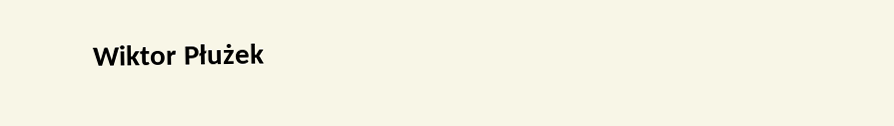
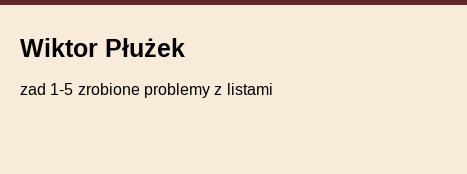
+ zad 1-5 zrobione problemy z listami

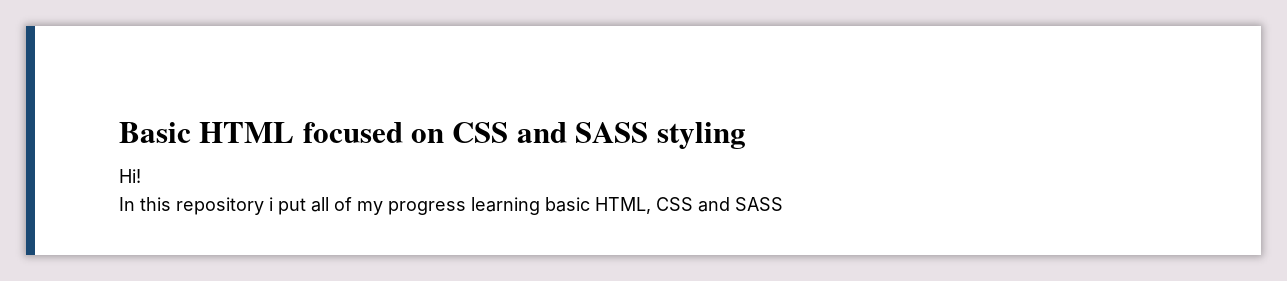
- Wiktor Płużek
- zad 1-5 zrobione problemy z listami
+ Basic HTML focused on CSS and SASS styling
+ Hi!
+ In this repository i put all of my progress learning basic HTML, CSS and SASS

